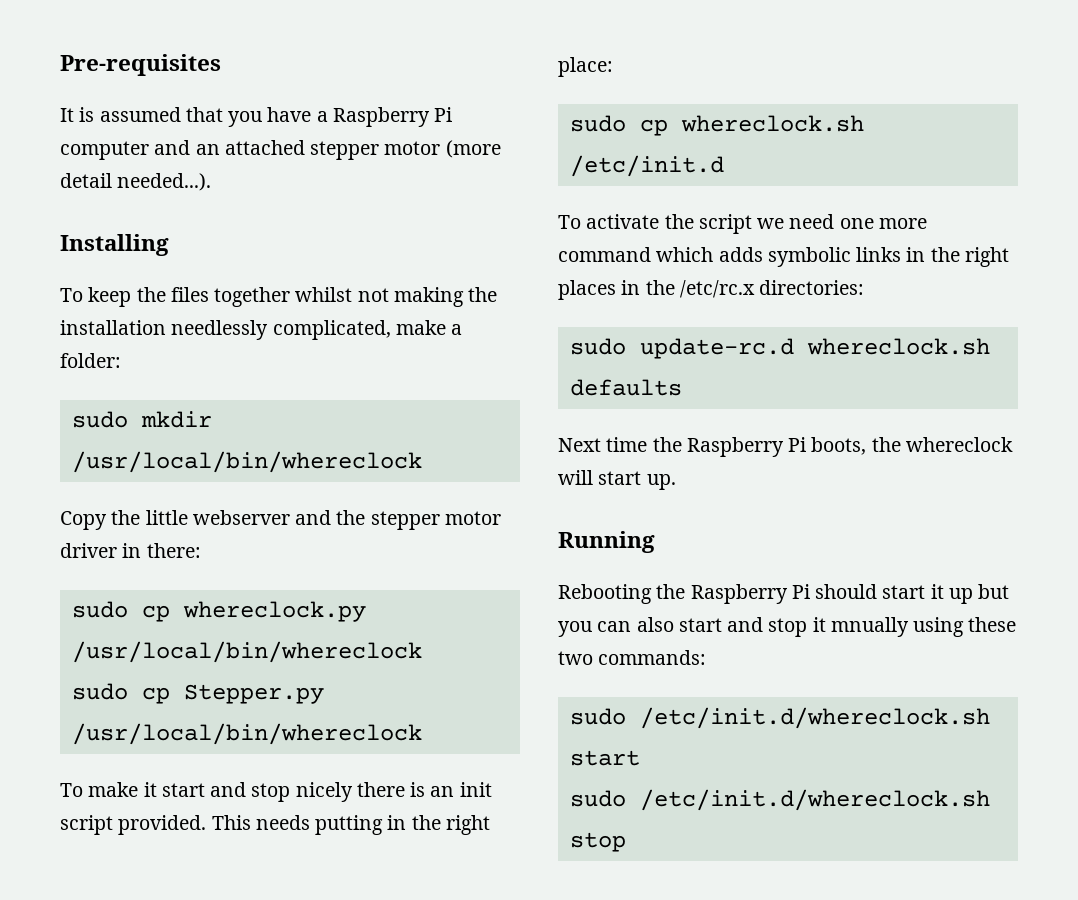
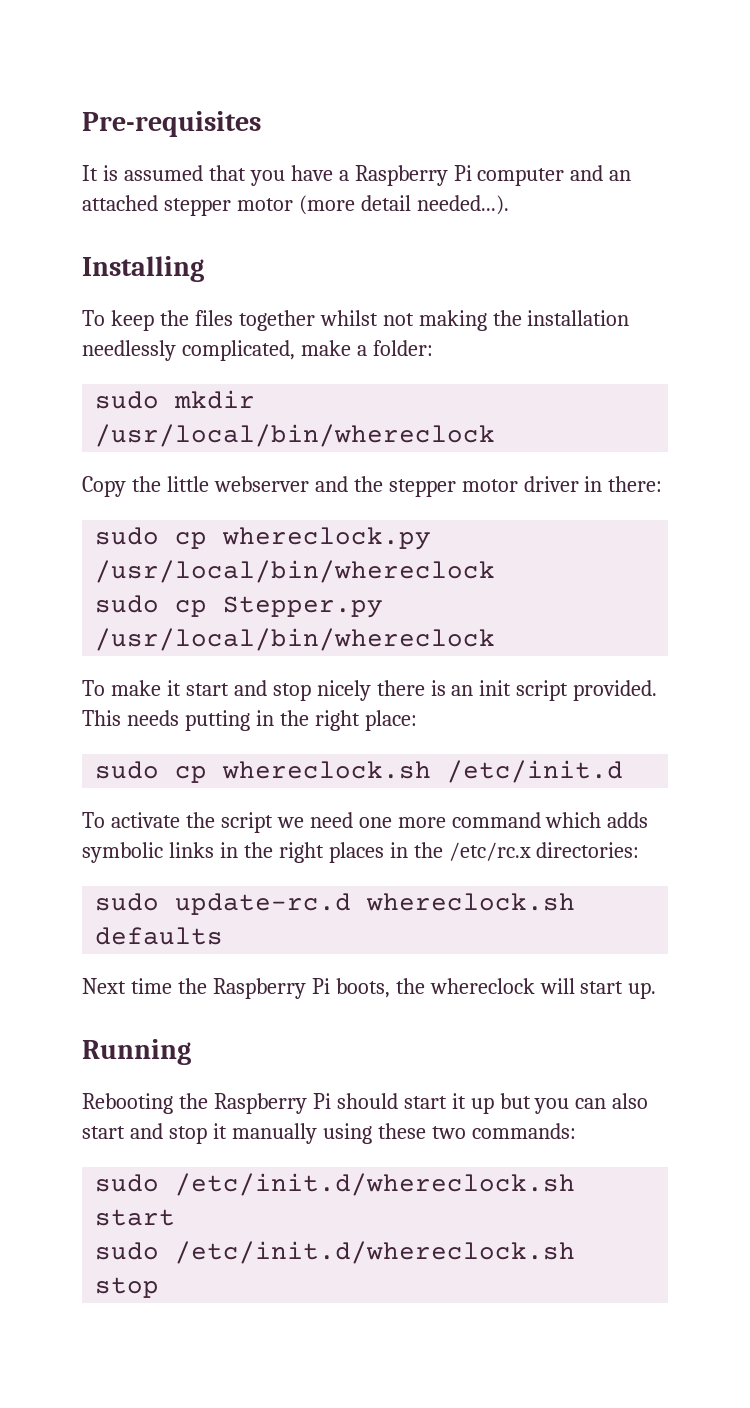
- Rebooting the Raspberry Pi should start it up but you can also start and stop it mnually using these two commands:
+ Rebooting the Raspberry Pi should start it up but you can also start and stop it manually using these two commands:

